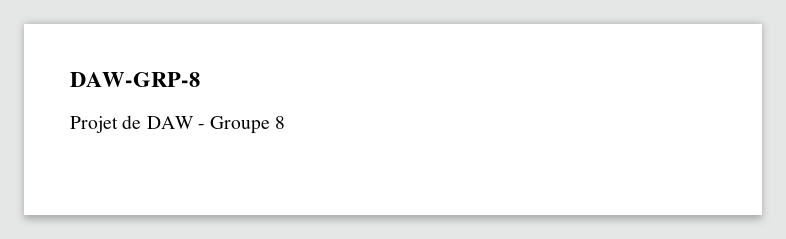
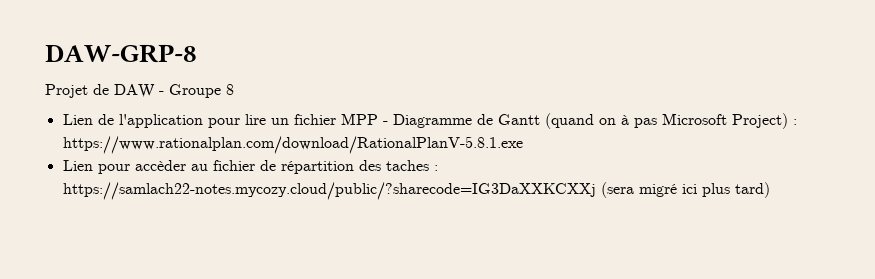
+ Lien de l'application pour lire un fichier MPP - Diagramme de Gantt (quand on à pas Microsoft Project) : https://www.rationalplan.com/download/RationalPlanV-5.8.1.exe
+ Lien pour accèder au fichier de répartition des taches : https://samlach22-notes.mycozy.cloud/public/?sharecode=IG3DaXXKCXXj (sera migré ici plus tard)

